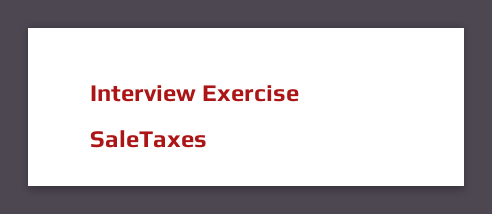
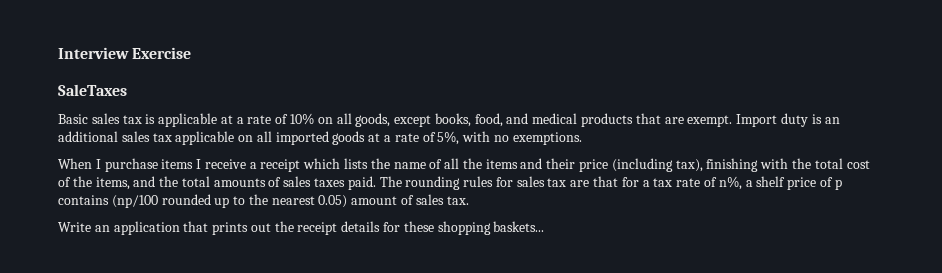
+ Basic sales tax is applicable at a rate of 10% on all goods, except books, food, and medical products that are exempt. Import duty is an additional sales tax applicable on all imported goods at a rate of 5%, with no exemptions.
+ When I purchase items I receive a receipt which lists the name of all the items and their price (including tax), finishing with the total cost of the items, and the total amounts of sales taxes paid. The rounding rules for sales tax are that for a tax rate of n%, a shelf price of p contains (np/100 rounded up to the nearest 0.05) amount of sales tax.
+ Write an application that prints out the receipt details for these shopping baskets...

